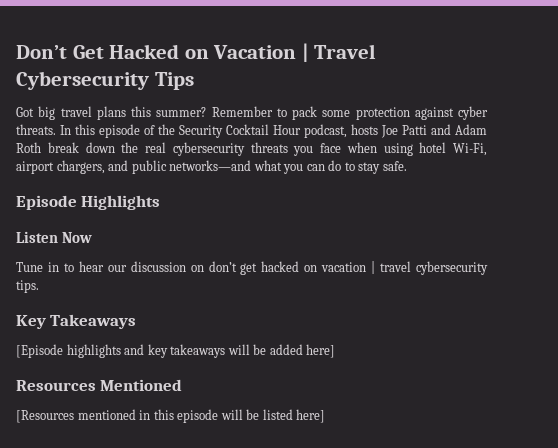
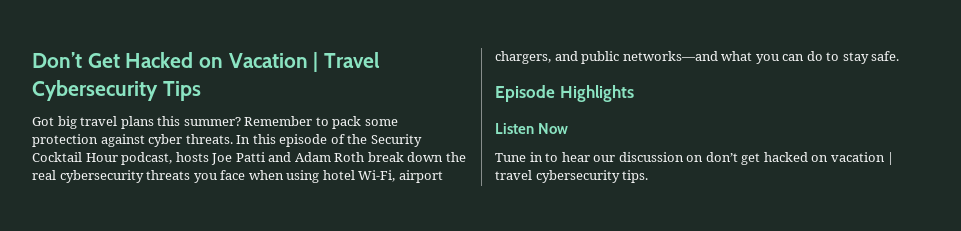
- Key Takeaways
- [Episode highlights and key takeaways will be added here]
- Resources Mentioned
- [Resources mentioned in this episode will be listed here]

